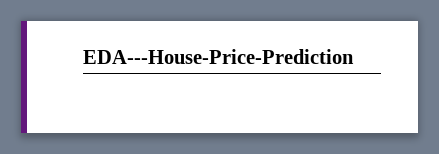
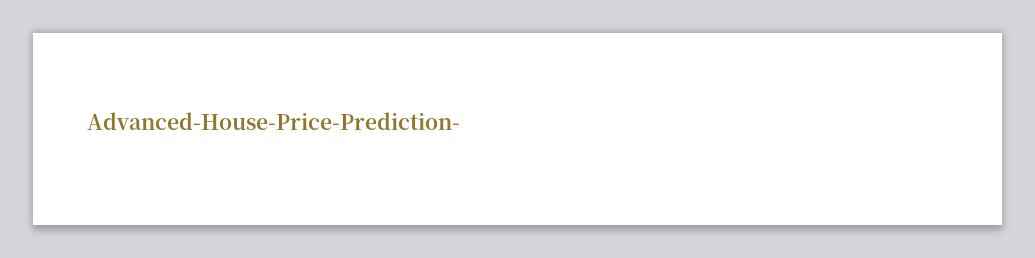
- EDA---House-Price-Prediction
+ Advanced-House-Price-Prediction-

